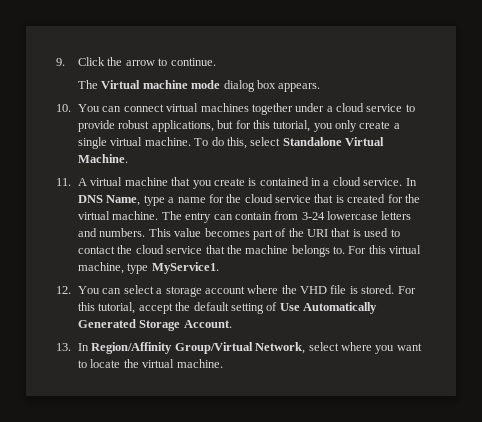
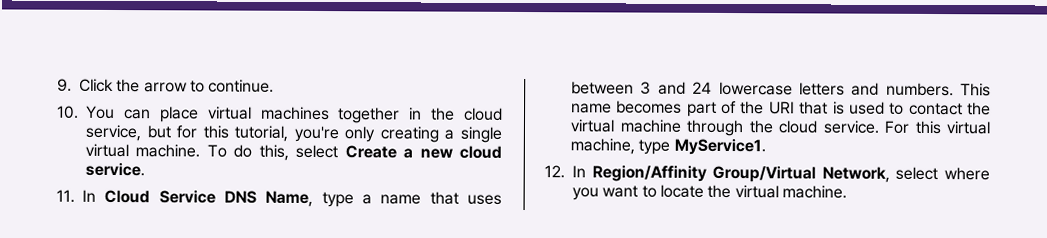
- The Virtual machine mode dialog box appears.
- 10. You can connect virtual machines together under a cloud service to provide robust applications, but for this tutorial, you only create a single virtual machine.
+ 10. You can place virtual machines together in the cloud service, but for this tutorial, you're only creating a single virtual machine.
- To do this, select Standalone Virtual Machine.
- 11. A virtual machine that you create is contained in a cloud service. In DNS Name, type a name for the cloud service that is created for the virtual machine. The entry can contain from 3-24 lowercase letters and numbers.
+ To do this, select Create a new cloud service.
+ 11. In Cloud Service DNS Name, type a name that uses between 3 and 24 lowercase letters and numbers.
- This value becomes part of the URI that is used to contact the cloud service that the machine belongs to.
+ This name becomes part of the URI that is used to contact the virtual machine through the cloud service.
- 12. You can select a storage account where the VHD file is stored. For this tutorial, accept the default setting of Use Automatically Generated Storage Account.
- 13. In Region/Affinity Group/Virtual Network, select where you want to locate the virtual machine.
+ 12. In Region/Affinity Group/Virtual Network, select where you want to locate the virtual machine.

